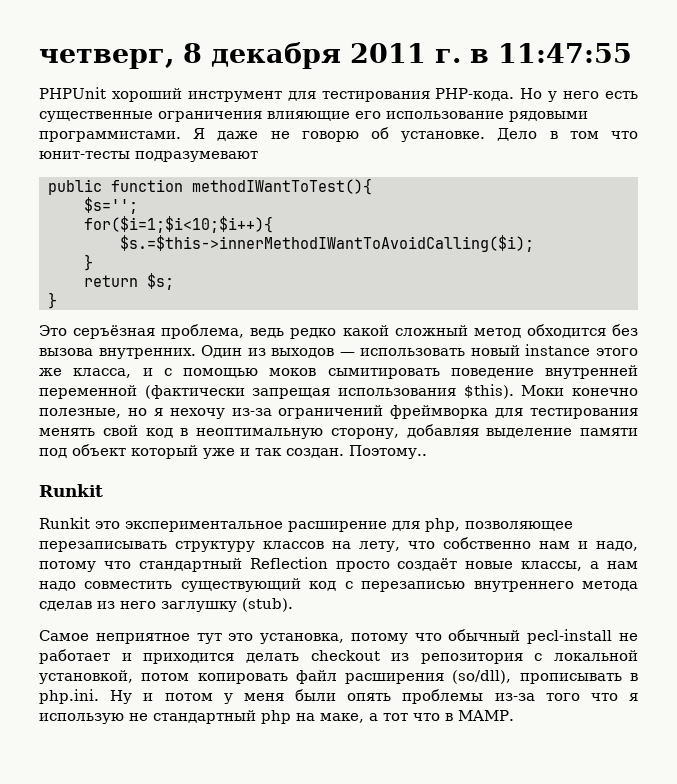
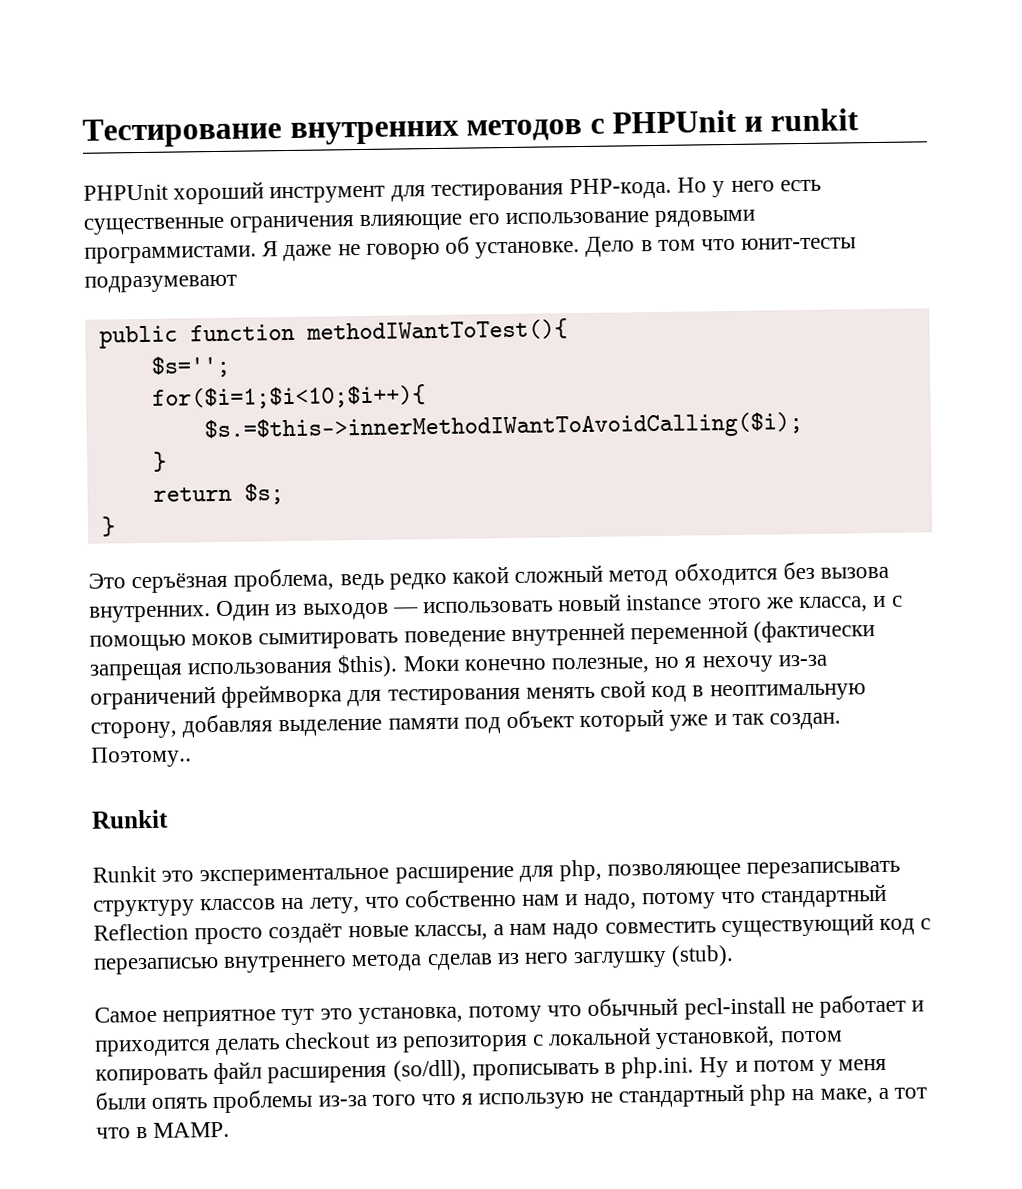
- четверг, 8 декабря 2011 г. в 11:47:55
+ Тестирование внутренних методов с PHPUnit и runkit

